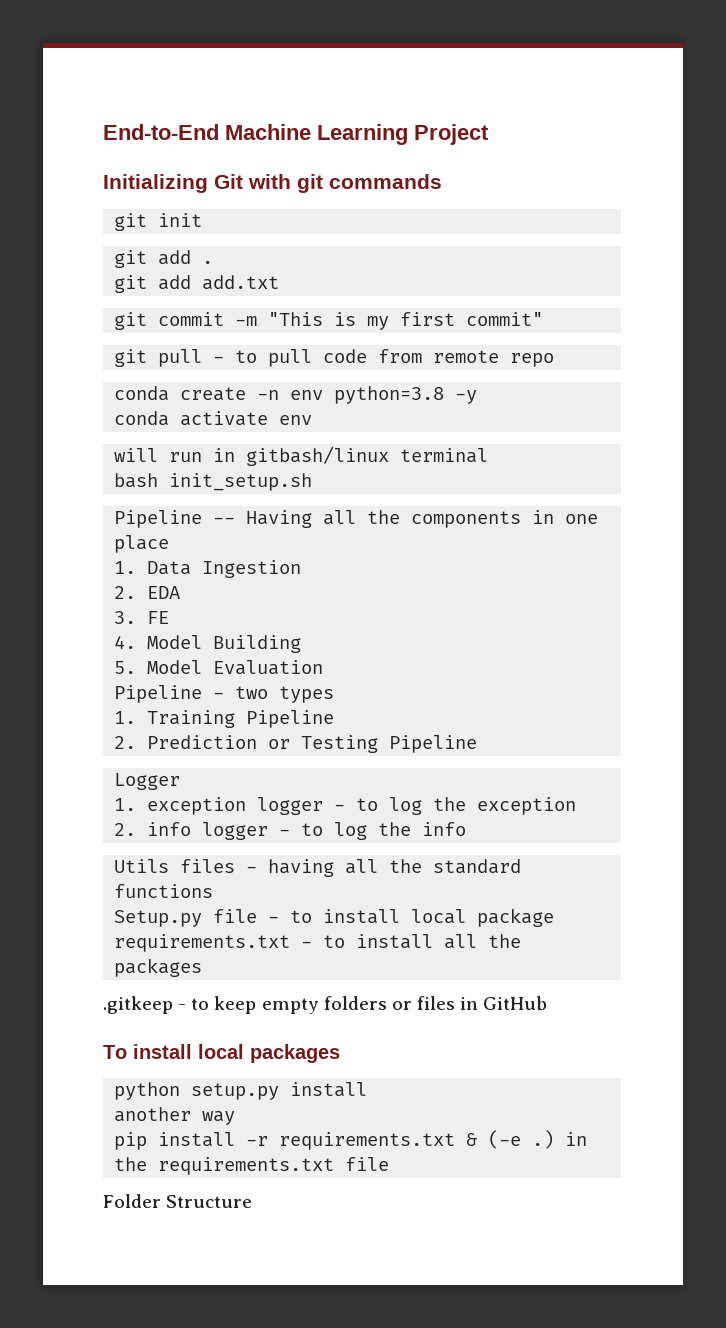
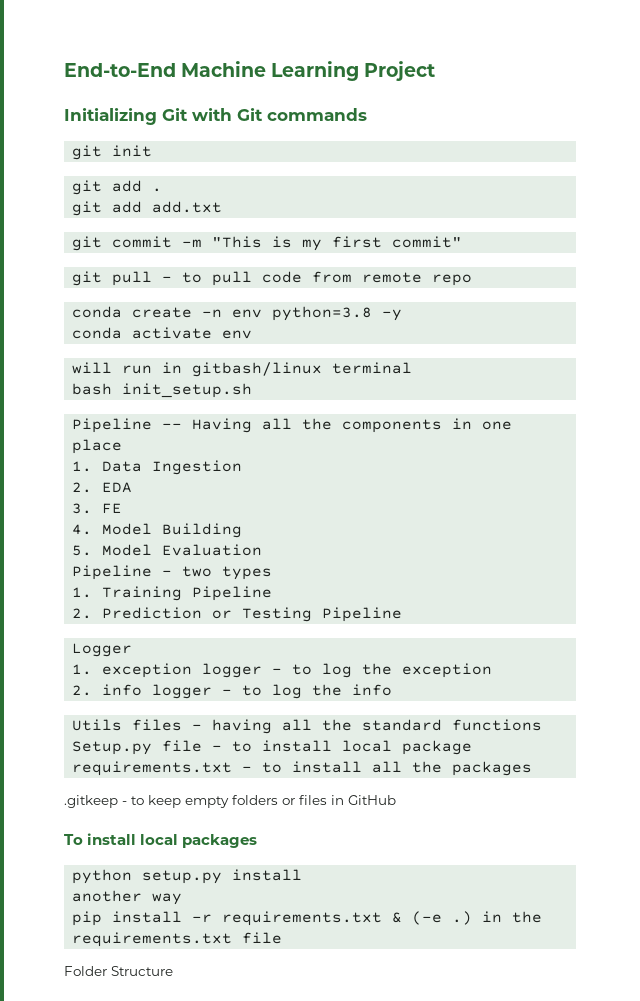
- Initializing Git with git commands
+ Initializing Git with Git commands

